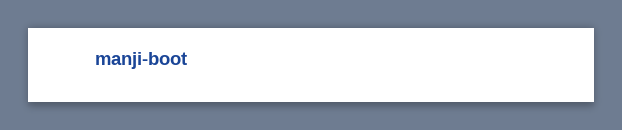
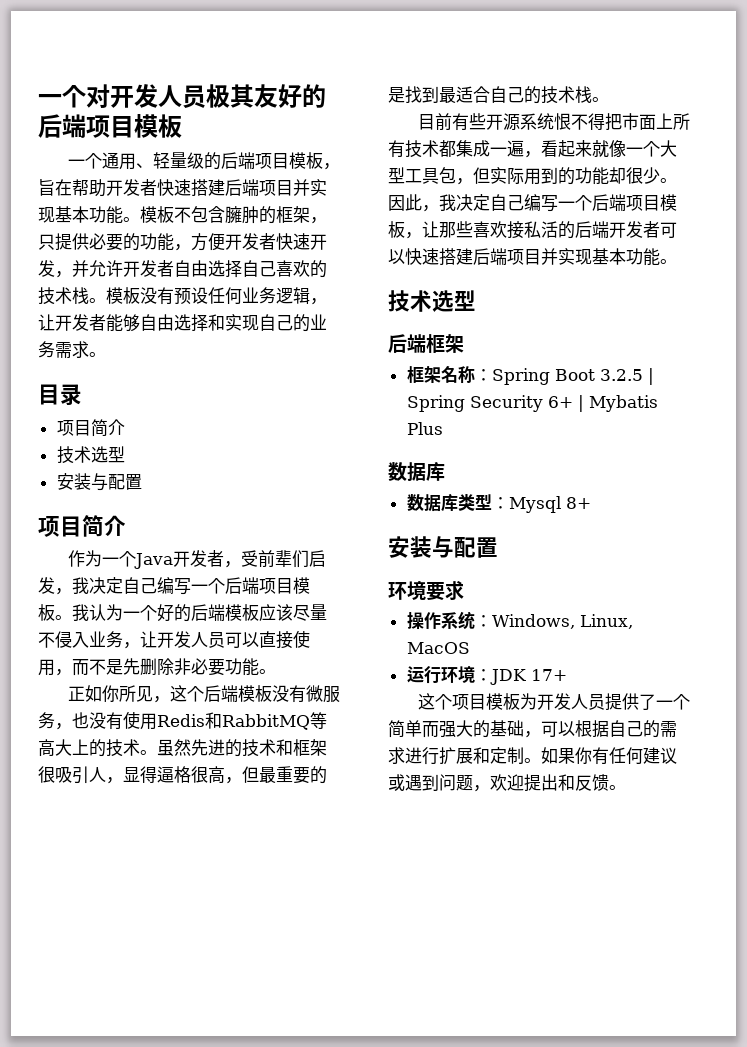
- manji-boot
+ 一个对开发人员极其友好的后端项目模板
+ 一个通用、轻量级的后端项目模板，旨在帮助开发者快速搭建后端项目并实现基本功能。模板不包含臃肿的框架，只提供必要的功能，方便开发者快速开发，并允许开发者自由选择自己喜欢的技术栈。模板没有预设任何业务逻辑，让开发者能够自由选择和实现自己的业务需求。
+ 目录
+ 项目简介
+ 技术选型
+ 安装与配置
+ 项目简介
+ 作为一个Java开发者，受前辈们启发，我决定自己编写一个后端项目模板。我认为一个好的后端模板应该尽量不侵入业务，让开发人员可以直接使用，而不是先删除非必要功能。
+ 正如你所见，这个后端模板没有微服务，也没有使用Redis和RabbitMQ等高大上的技术。虽然先进的技术和框架很吸引人，显得逼格很高，但最重要的是找到最适合自己的技术栈。
+ 目前有些开源系统恨不得把市面上所有技术都集成一遍，看起来就像一个大型工具包，但实际用到的功能却很少。因此，我决定自己编写一个后端项目模板，让那些喜欢接私活的后端开发者可以快速搭建后端项目并实现基本功能。
+ 技术选型
+ 后端框架
+ 框架名称：Spring Boot 3.2.5 | Spring Security 6+ | Mybatis Plus
+ 数据库
+ 数据库类型：Mysql 8+
+ 安装与配置
+ 环境要求
+ 操作系统：Windows, Linux, MacOS
+ 运行环境：JDK 17+
+ 这个项目模板为开发人员提供了一个简单而强大的基础，可以根据自己的需求进行扩展和定制。如果你有任何建议或遇到问题，欢迎提出和反馈。

